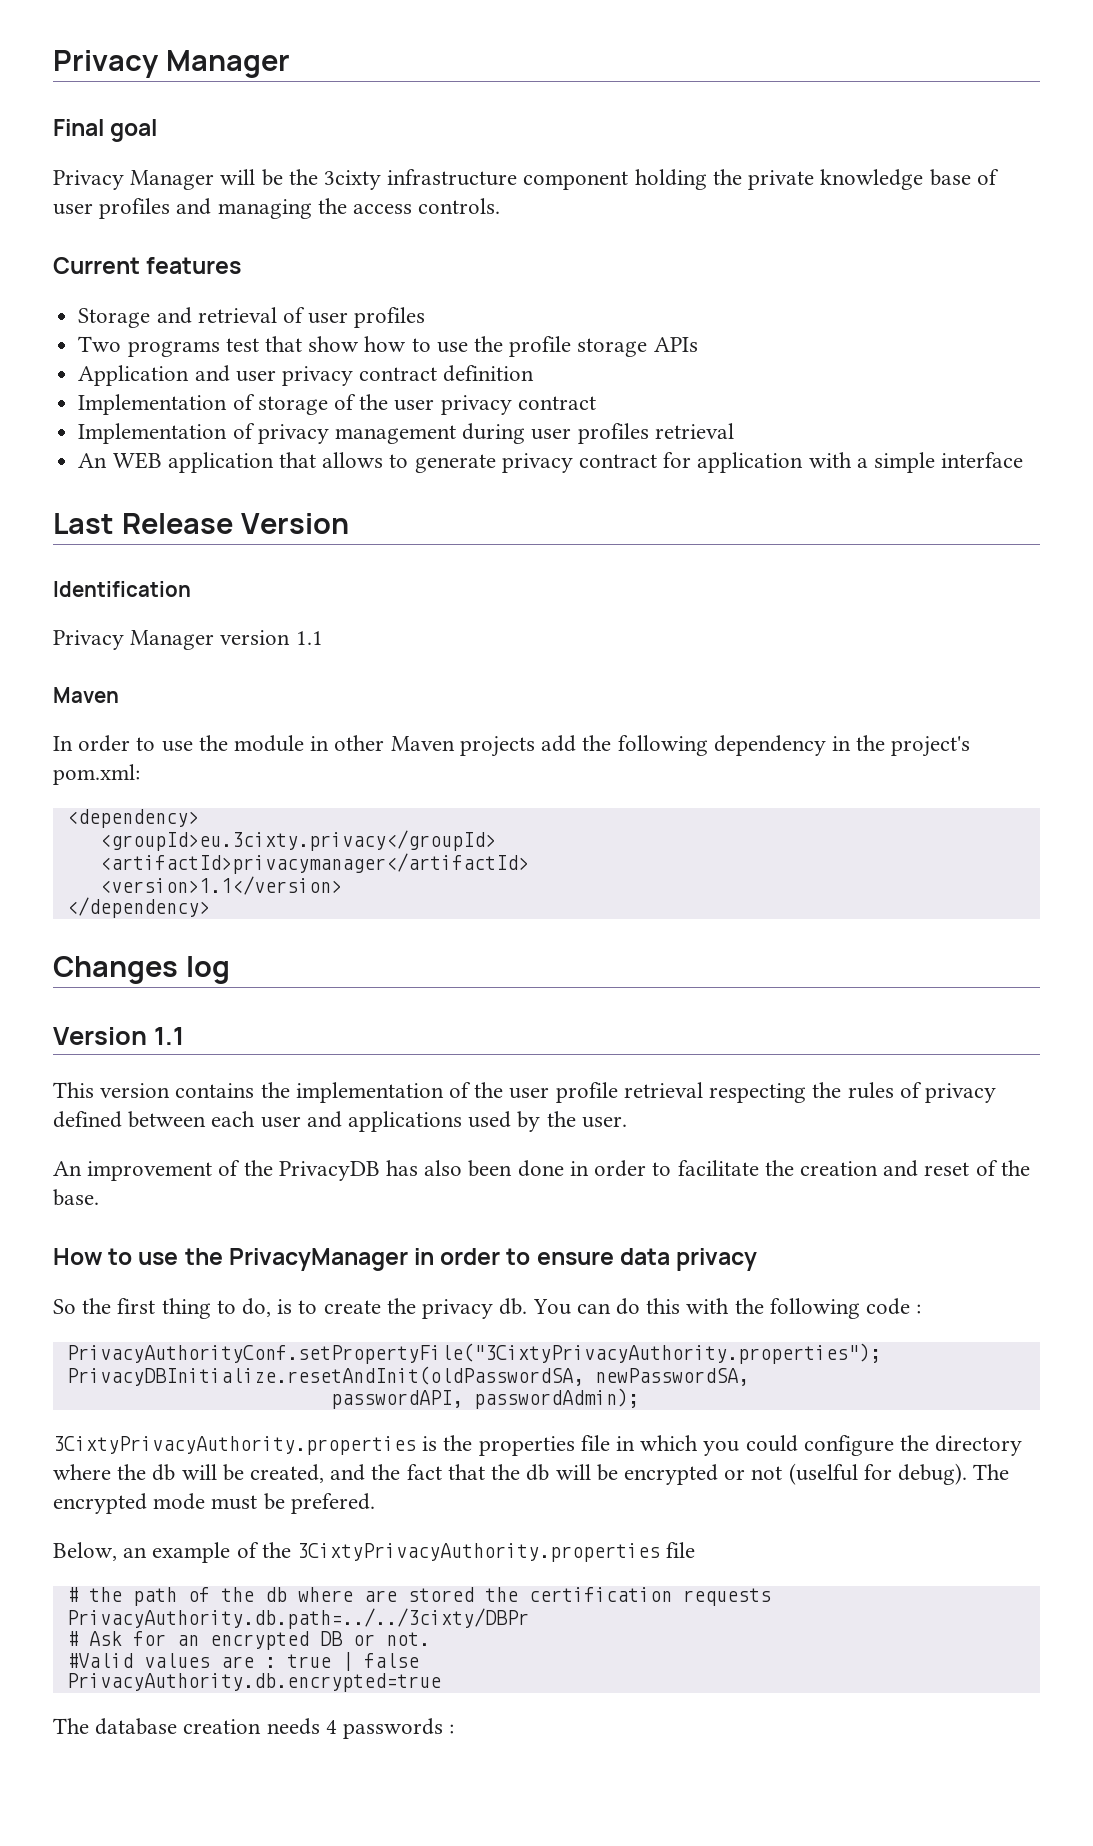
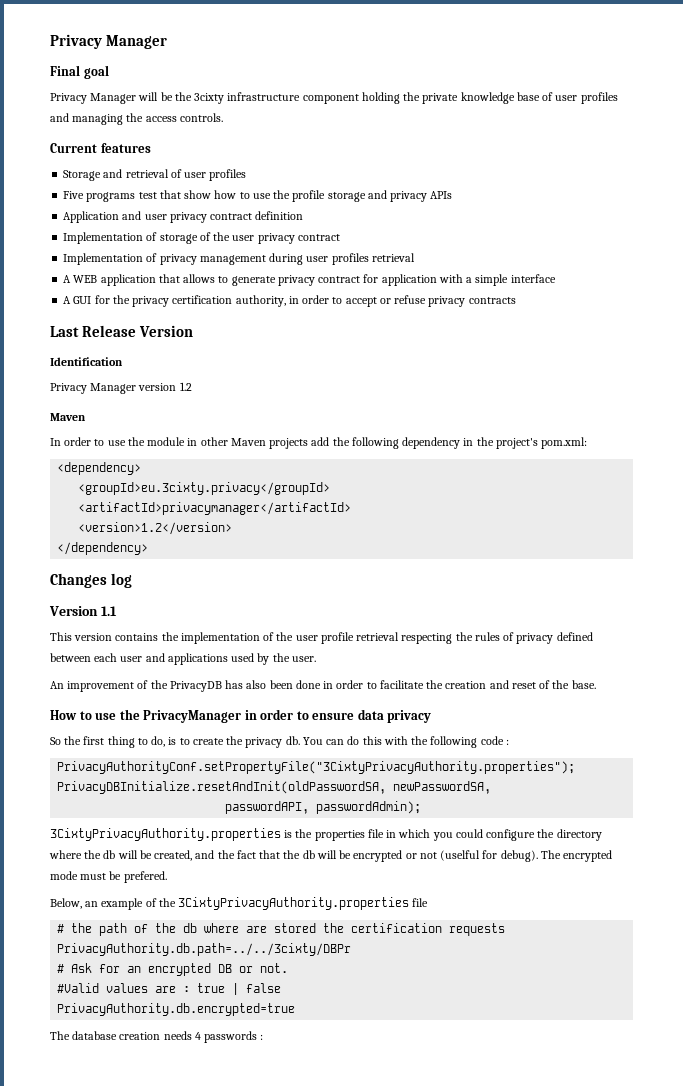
- Two programs test that show how to use the profile storage APIs
+ Five programs test that show how to use the profile storage and privacy APIs
- An WEB application that allows to generate privacy contract for application with a simple interface
+ A WEB application that allows to generate privacy contract for application with a simple interface
+ A GUI for the privacy certification authority, in order to accept or refuse privacy contracts
- Privacy Manager version 1.1
+ Privacy Manager version 1.2
- <version>1.1</version>
+ <version>1.2</version>

